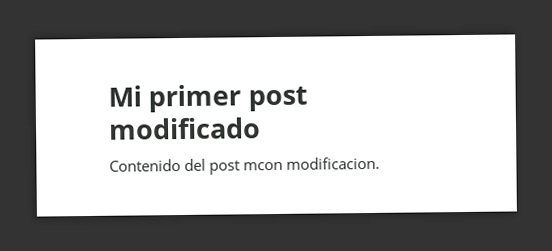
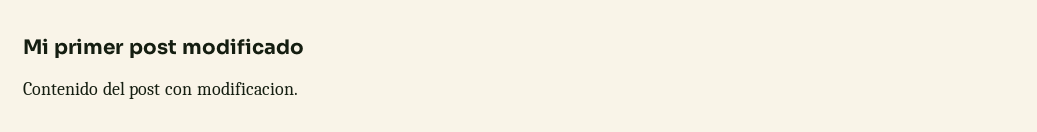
- Contenido del post mcon modificacion.
+ Contenido del post con modificacion.

